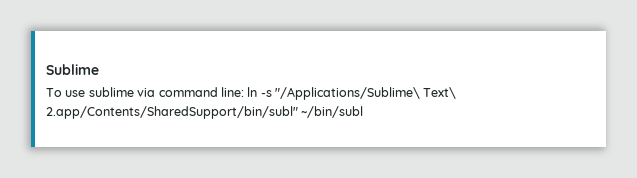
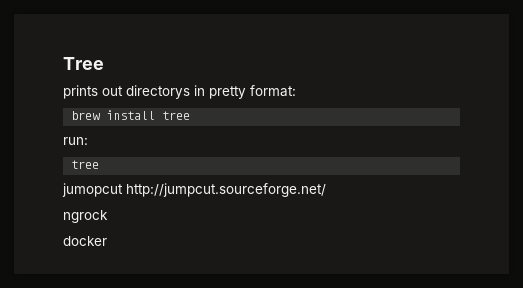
- Sublime
- To use sublime via command line: ln -s "/Applications/Sublime\ Text\ 2.app/Contents/SharedSupport/bin/subl" ~/bin/subl
+ Tree
+ prints out directorys in pretty format:
+ brew install tree
+ run:
+ tree
+ jumopcut http://jumpcut.sourceforge.net/
+ ngrock
+ docker

